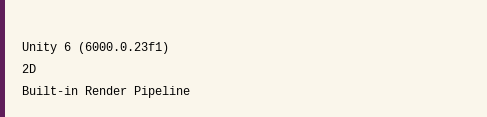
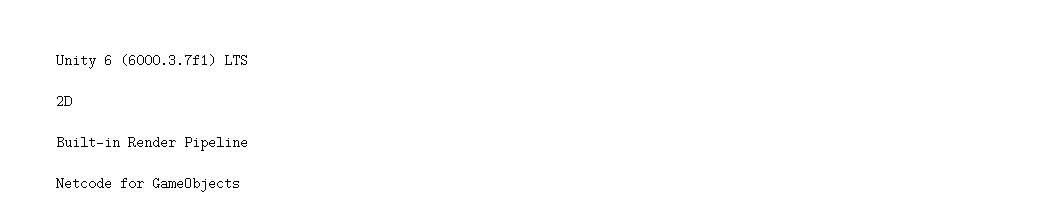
- Unity 6 (6000.0.23f1)
+ Unity 6 (6000.3.7f1) LTS
+ Netcode for GameObjects

